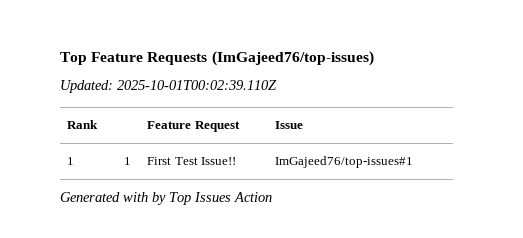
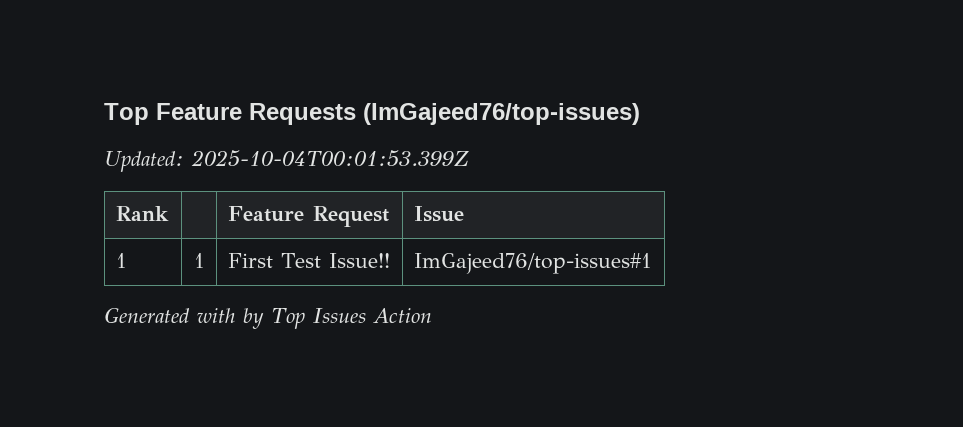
- Updated: 2025-10-01T00:02:39.110Z
+ Updated: 2025-10-04T00:01:53.399Z

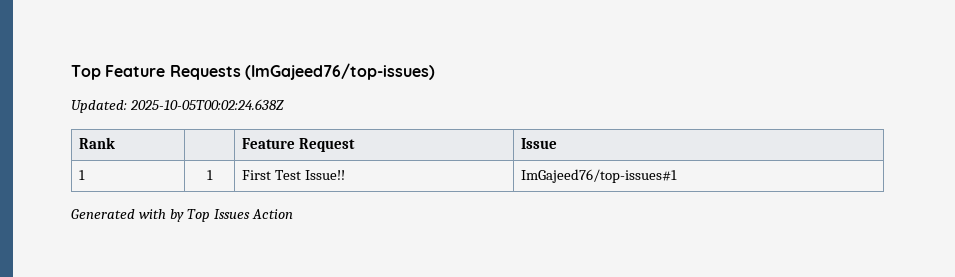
- Updated: 2025-10-04T00:01:53.399Z
+ Updated: 2025-10-05T00:02:24.638Z

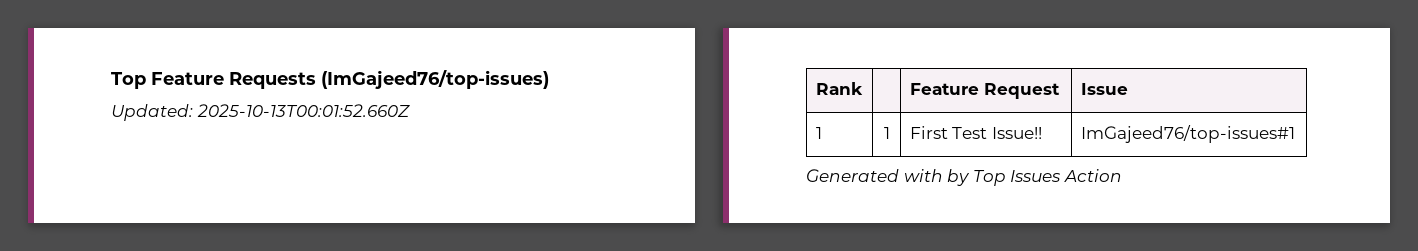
- Updated: 2025-10-05T00:02:24.638Z
+ Updated: 2025-10-13T00:01:52.660Z

